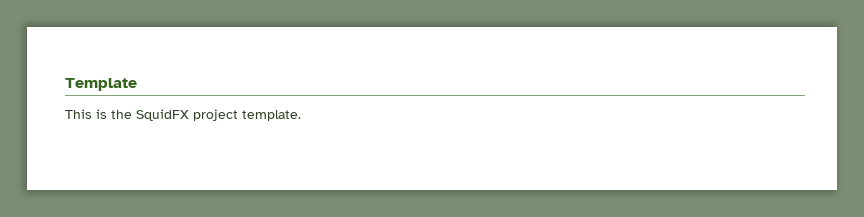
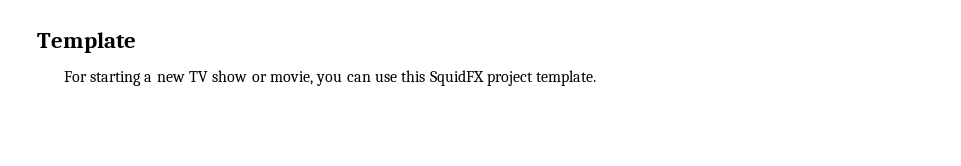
- This is the SquidFX project template.
+ For starting a new TV show or movie, you can use this SquidFX project template.

